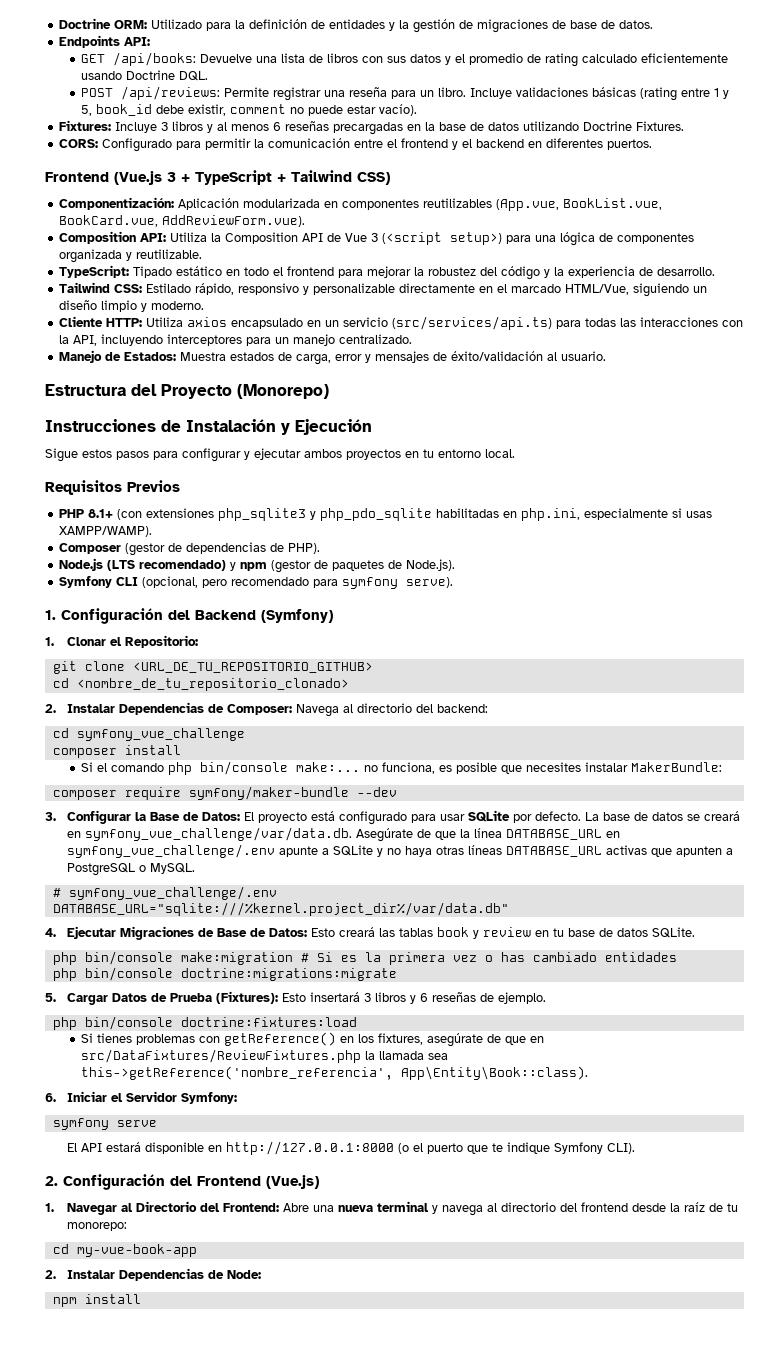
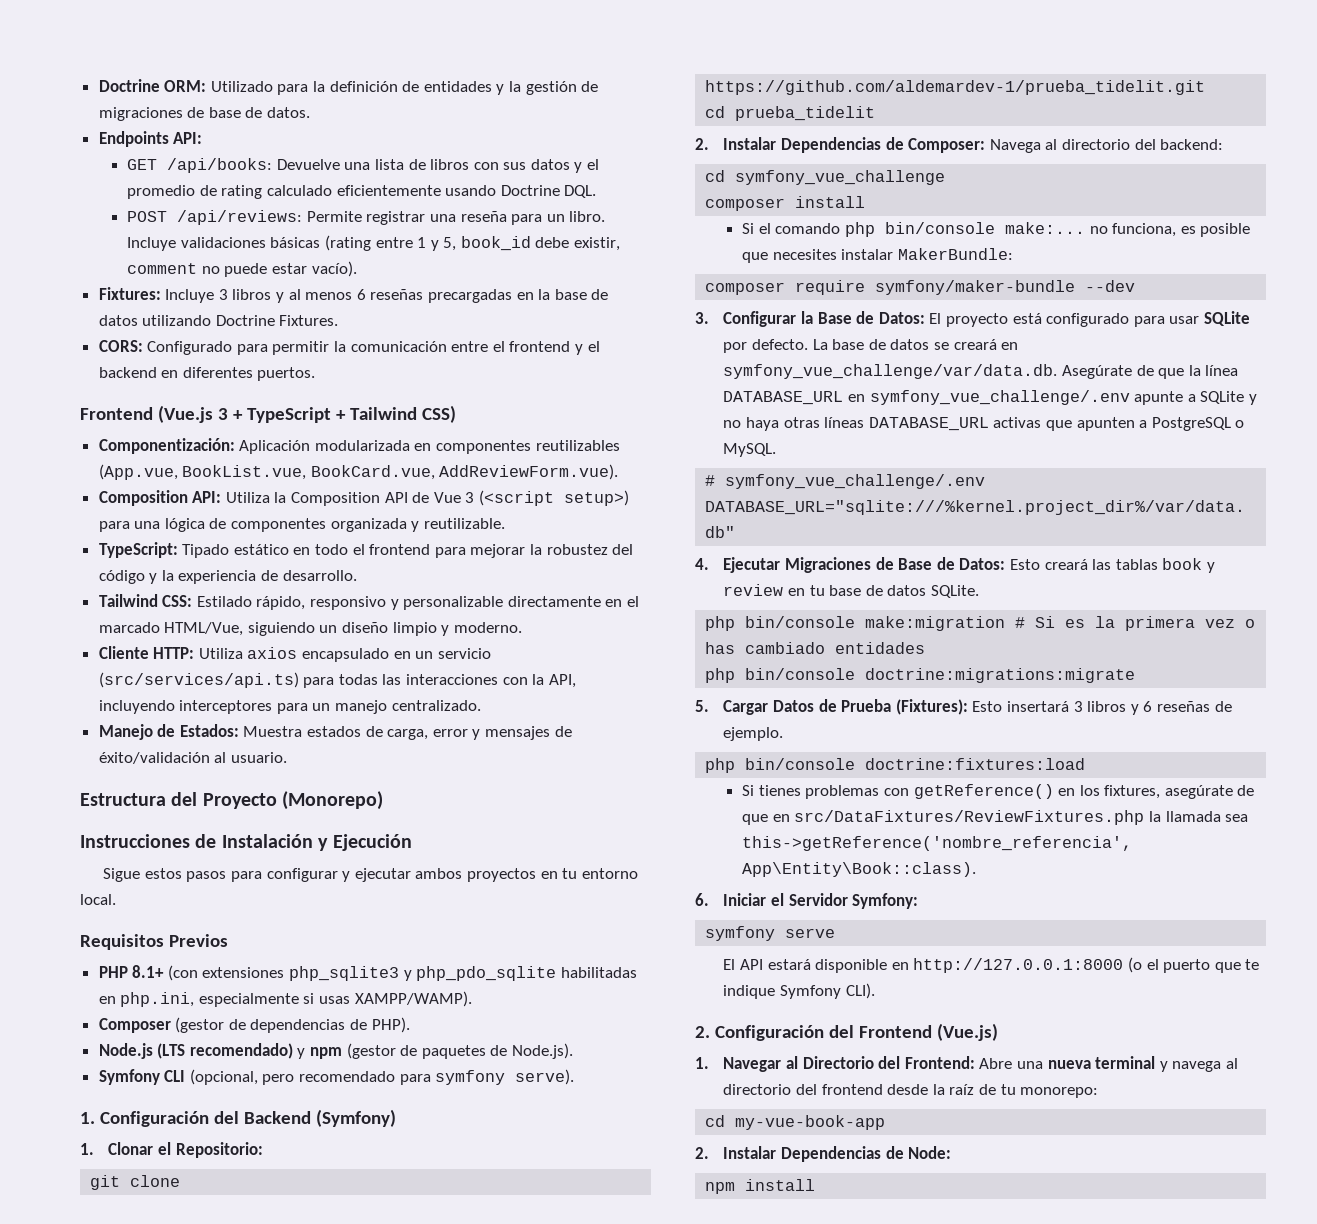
- git clone <URL_DE_TU_REPOSITORIO_GITHUB>
- cd <nombre_de_tu_repositorio_clonado>
+ git clone https://github.com/aldemardev-1/prueba_tidelit.git
+ cd prueba_tidelit

